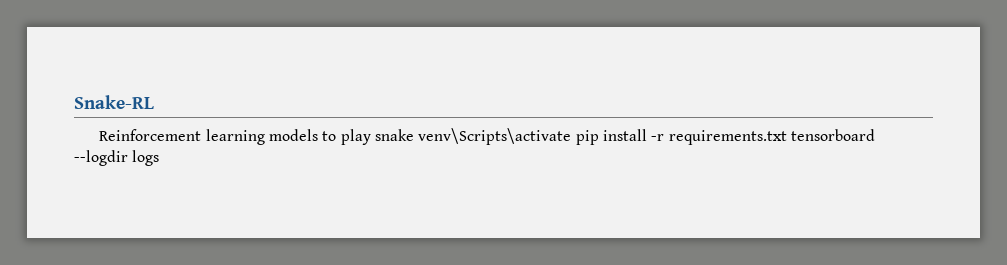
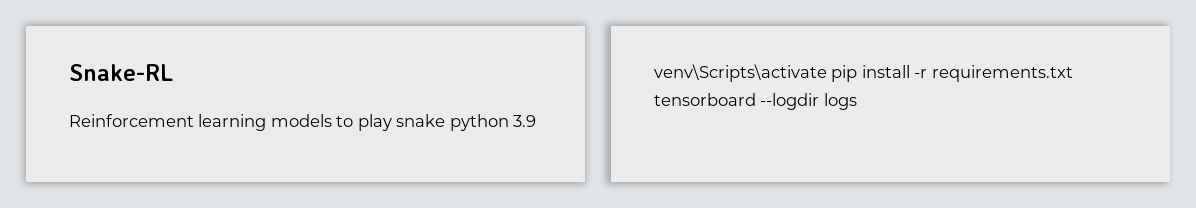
- Reinforcement learning models to play snake venv\Scripts\activate pip install -r requirements.txt tensorboard --logdir logs
+ Reinforcement learning models to play snake python 3.9 venv\Scripts\activate pip install -r requirements.txt tensorboard --logdir logs

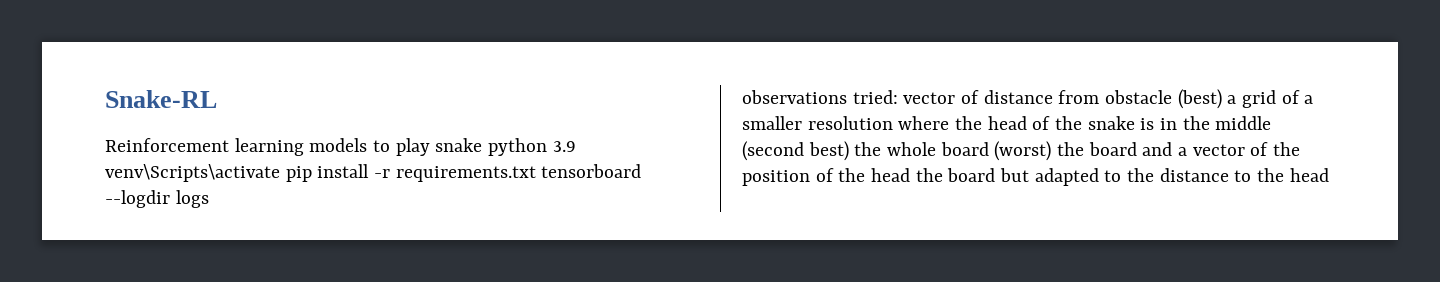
+ observations tried: vector of distance from obstacle (best) a grid of a smaller resolution where the head of the snake is in the middle (second best) the whole board (worst) the board and a vector of the position of the head the board but adapted to the distance to the head

